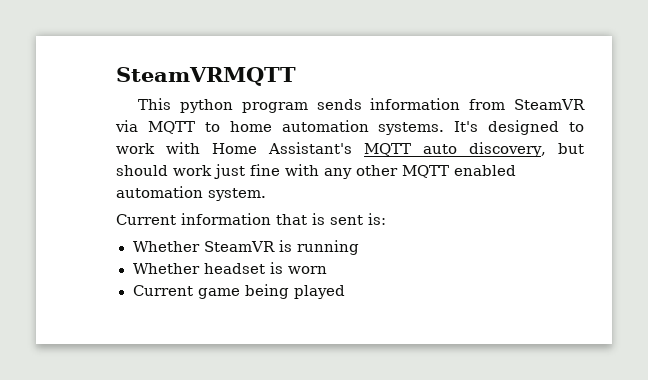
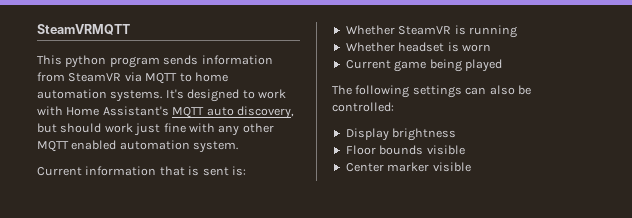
+ The following settings can also be controlled:
+ Display brightness
+ Floor bounds visible
+ Center marker visible

